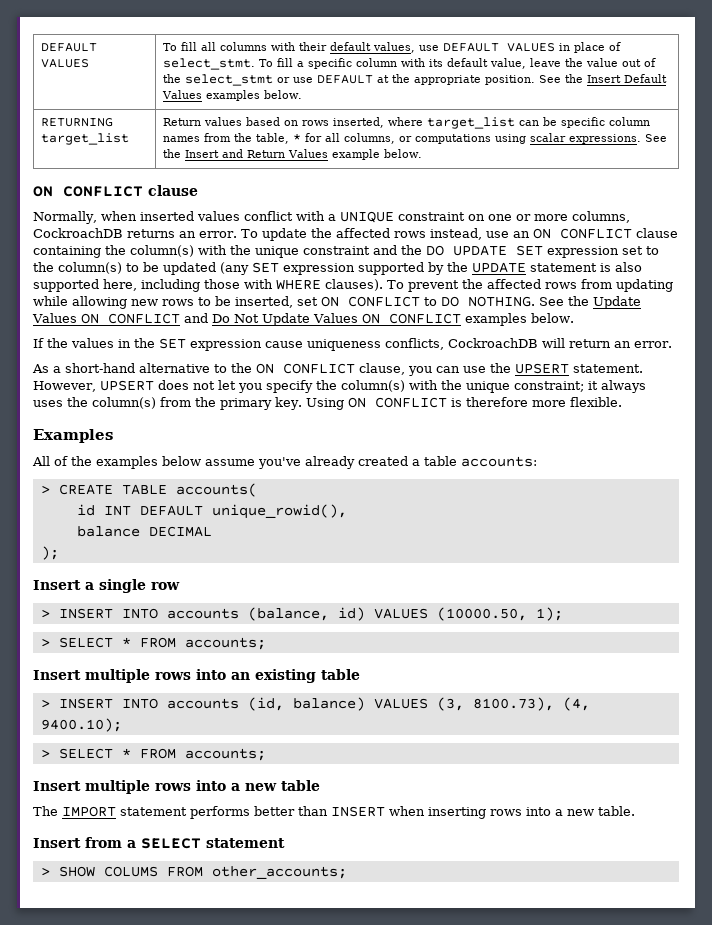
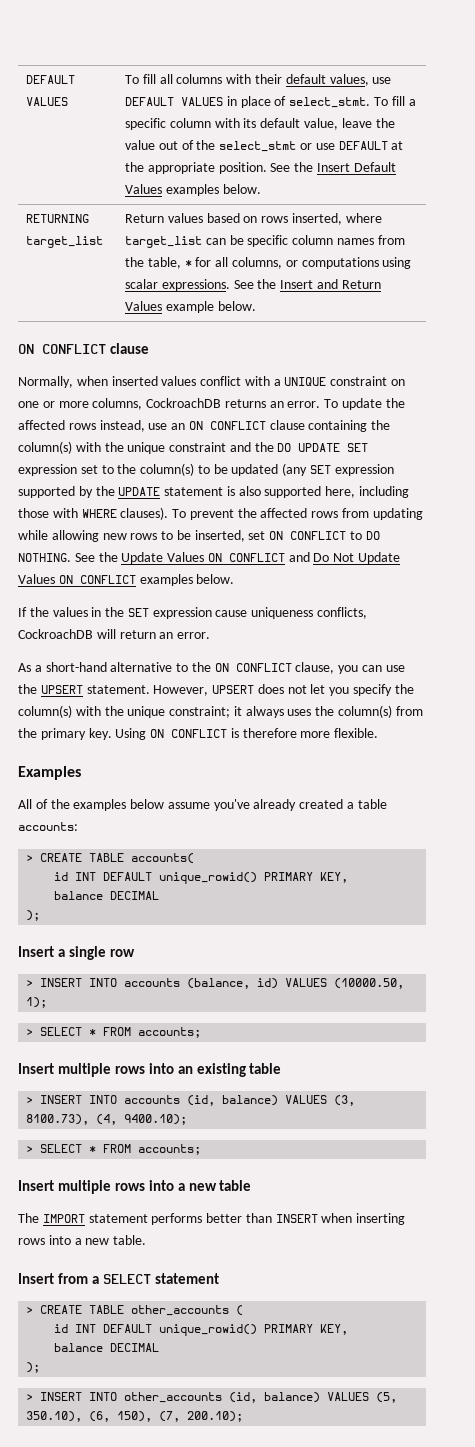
  > CREATE TABLE accounts(
- id INT DEFAULT unique_rowid(),
+ id INT DEFAULT unique_rowid() PRIMARY KEY,
- > SHOW COLUMS FROM other_accounts;
+ > CREATE TABLE other_accounts (
+ id INT DEFAULT unique_rowid() PRIMARY KEY,
+ balance DECIMAL
+ );
+ > INSERT INTO other_accounts (id, balance) VALUES (5, 350.10), (6, 150), (7, 200.10);

